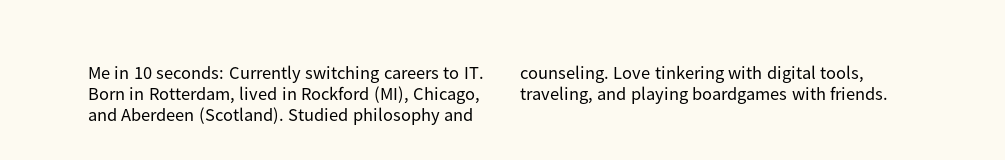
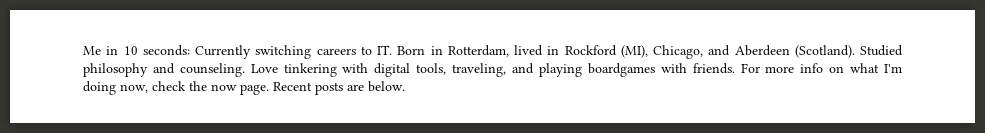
+ For more info on what I'm doing now, check the now page. Recent posts are below.

